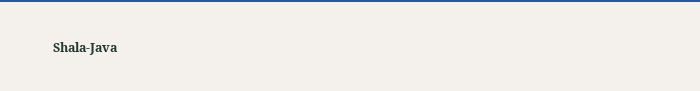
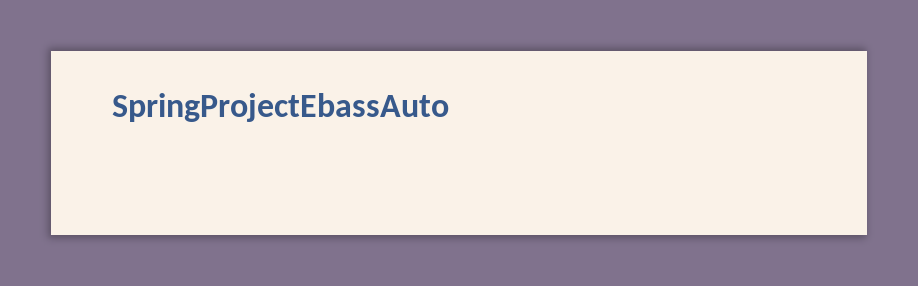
- Shala-Java
+ SpringProjectEbassAuto

